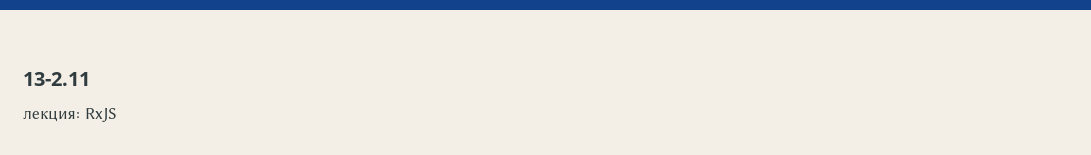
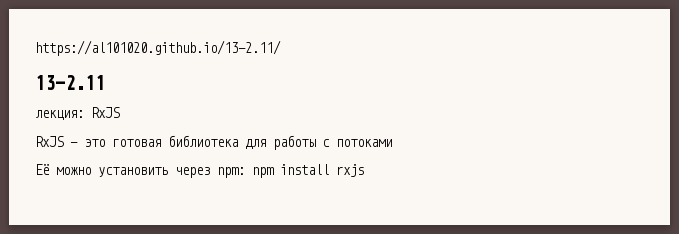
+ https://al101020.github.io/13-2.11/
+ RxJS — это готовая библиотека для работы с потоками
+ Её можно установить через npm: npm install rxjs

